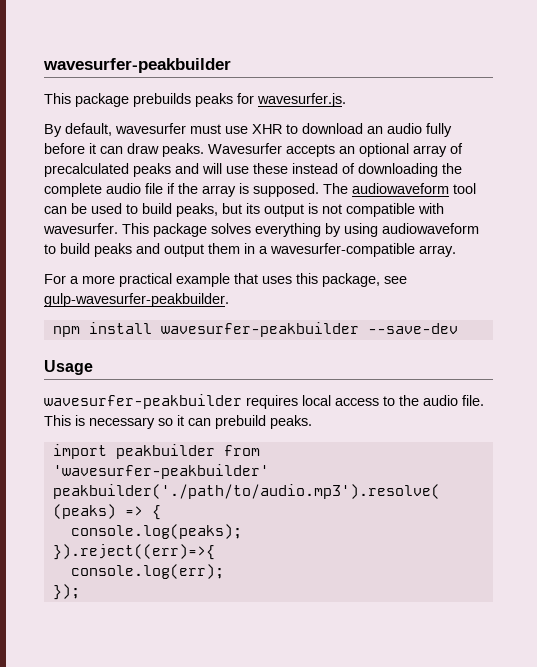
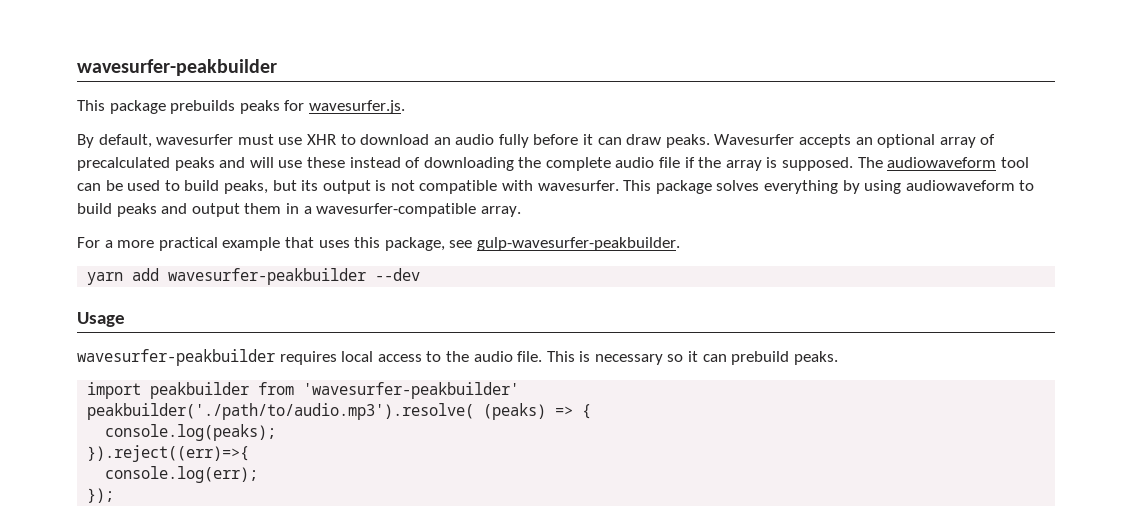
- npm install wavesurfer-peakbuilder --save-dev
+ yarn add wavesurfer-peakbuilder --dev

